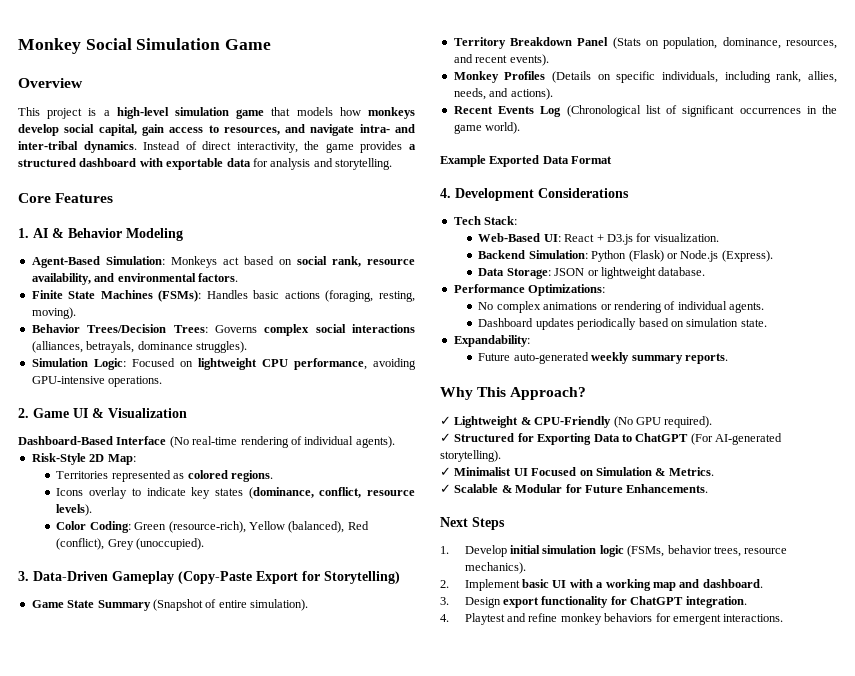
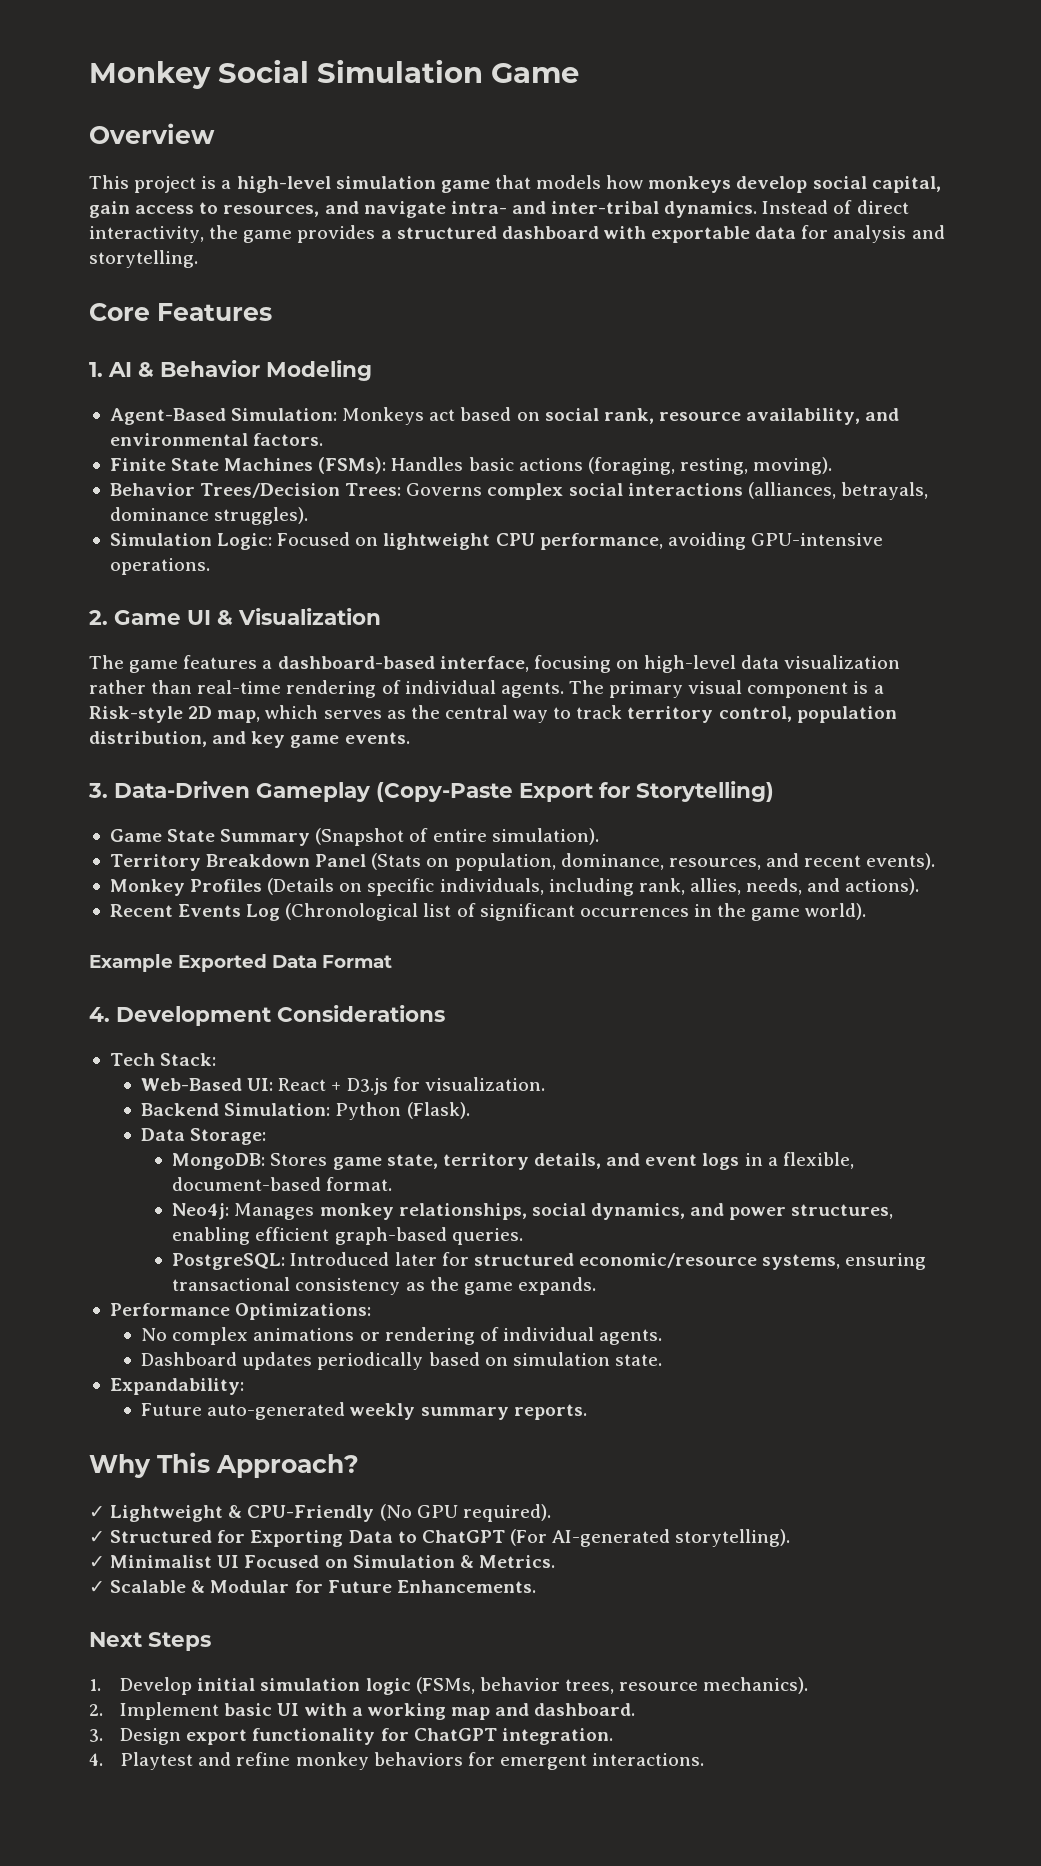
- Dashboard-Based Interface (No real-time rendering of individual agents).
- Risk-Style 2D Map:
- Territories represented as colored regions.
- Icons overlay to indicate key states (dominance, conflict, resource levels).
- Color Coding: Green (resource-rich), Yellow (balanced), Red (conflict), Grey (unoccupied).
+ The game features a dashboard-based interface, focusing on high-level data visualization rather than real-time rendering of individual agents. The primary visual component is a Risk-style 2D map, which serves as the central way to track territory control, population distribution, and key game events.
- Backend Simulation: Python (Flask) or Node.js (Express).
- Data Storage: JSON or lightweight database.
+ Backend Simulation: Python (Flask).
+ Data Storage:
+ MongoDB: Stores game state, territory details, and event logs in a flexible, document-based format.
+ Neo4j: Manages monkey relationships, social dynamics, and power structures, enabling efficient graph-based queries.
+ PostgreSQL: Introduced later for structured economic/resource systems, ensuring transactional consistency as the game expands.

